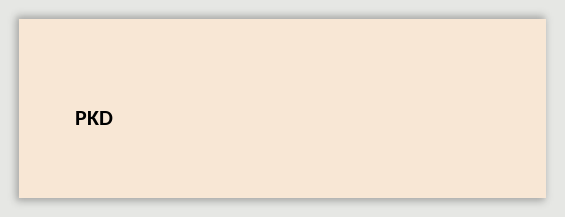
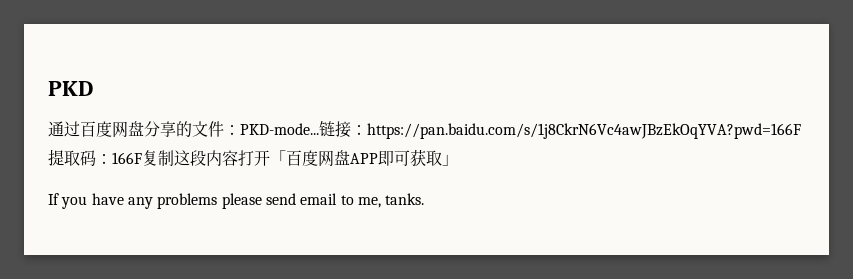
+ 通过百度网盘分享的文件：PKD-mode...链接：https://pan.baidu.com/s/1j8CkrN6Vc4awJBzEkOqYVA?pwd=166F提取码：166F复制这段内容打开「百度网盘APP即可获取」
+ If you have any problems please send email to me, tanks.

